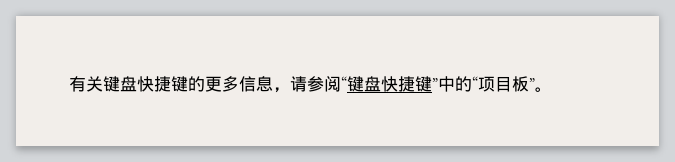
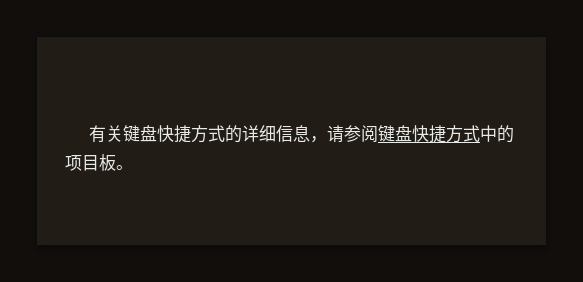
- 有关键盘快捷键的更多信息，请参阅“键盘快捷键”中的“项目板”。
+ 有关键盘快捷方式的详细信息，请参阅键盘快捷方式中的项目板。

